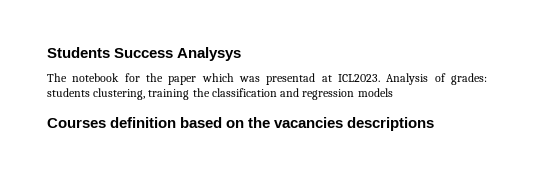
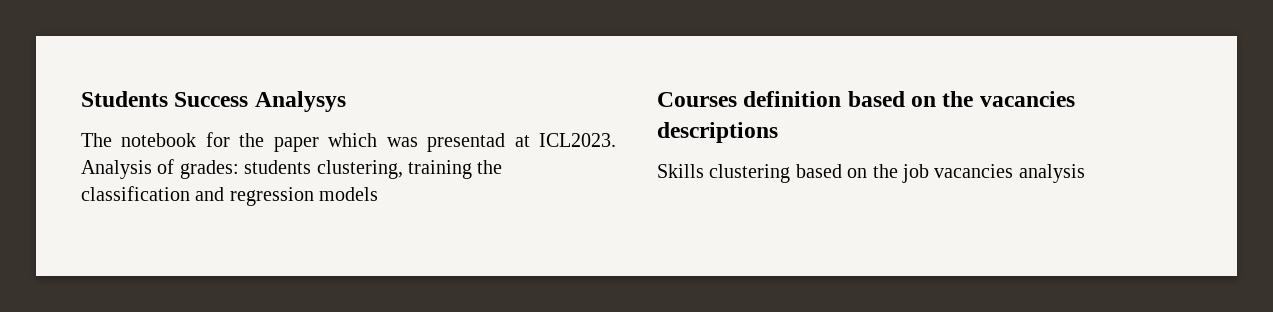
+ Skills clustering based on the job vacancies analysis

